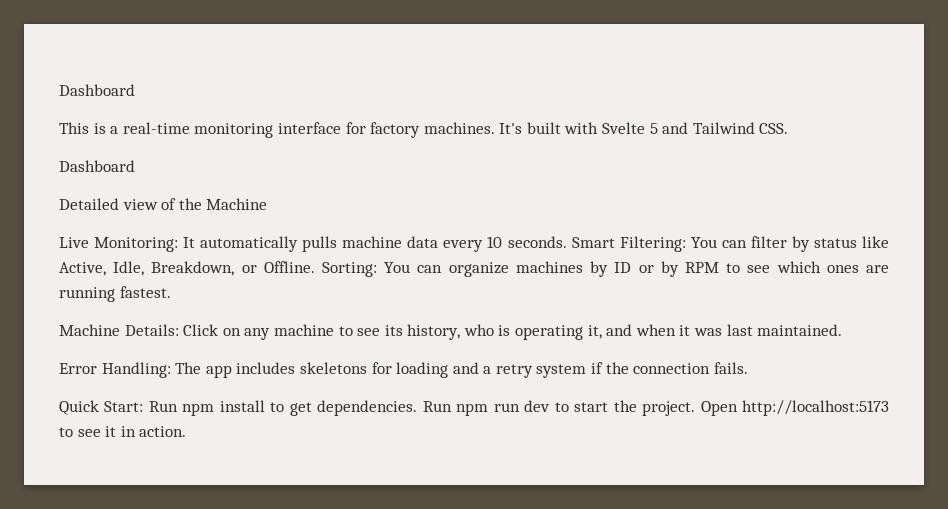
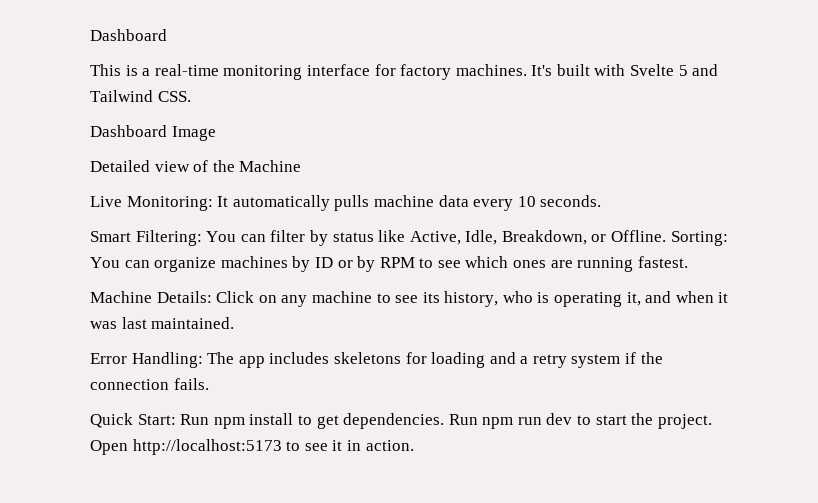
  It's built with Svelte 5 and Tailwind CSS.
- Dashboard
+ Dashboard Image
- Live Monitoring: It automatically pulls machine data every 10 seconds. Smart Filtering: You can filter by status like Active, Idle, Breakdown, or Offline.
+ Live Monitoring: It automatically pulls machine data every 10 seconds.
+ Smart Filtering: You can filter by status like Active, Idle, Breakdown, or Offline.

